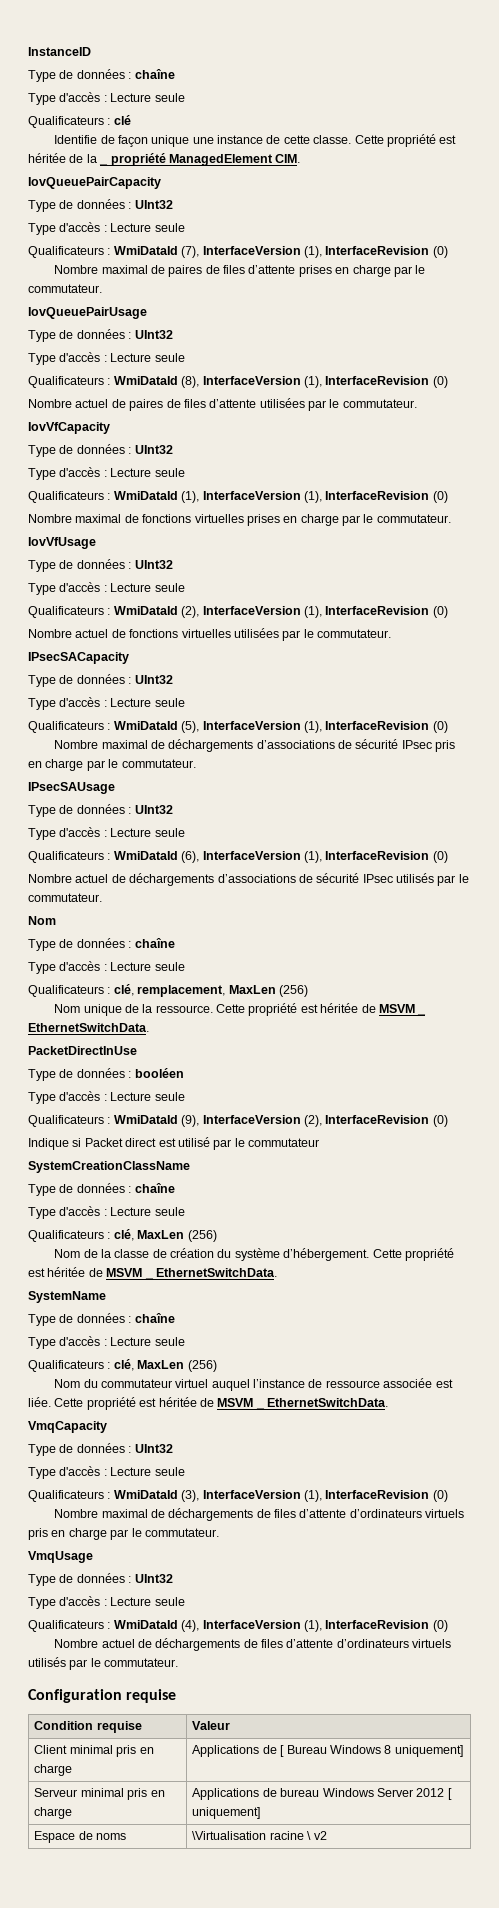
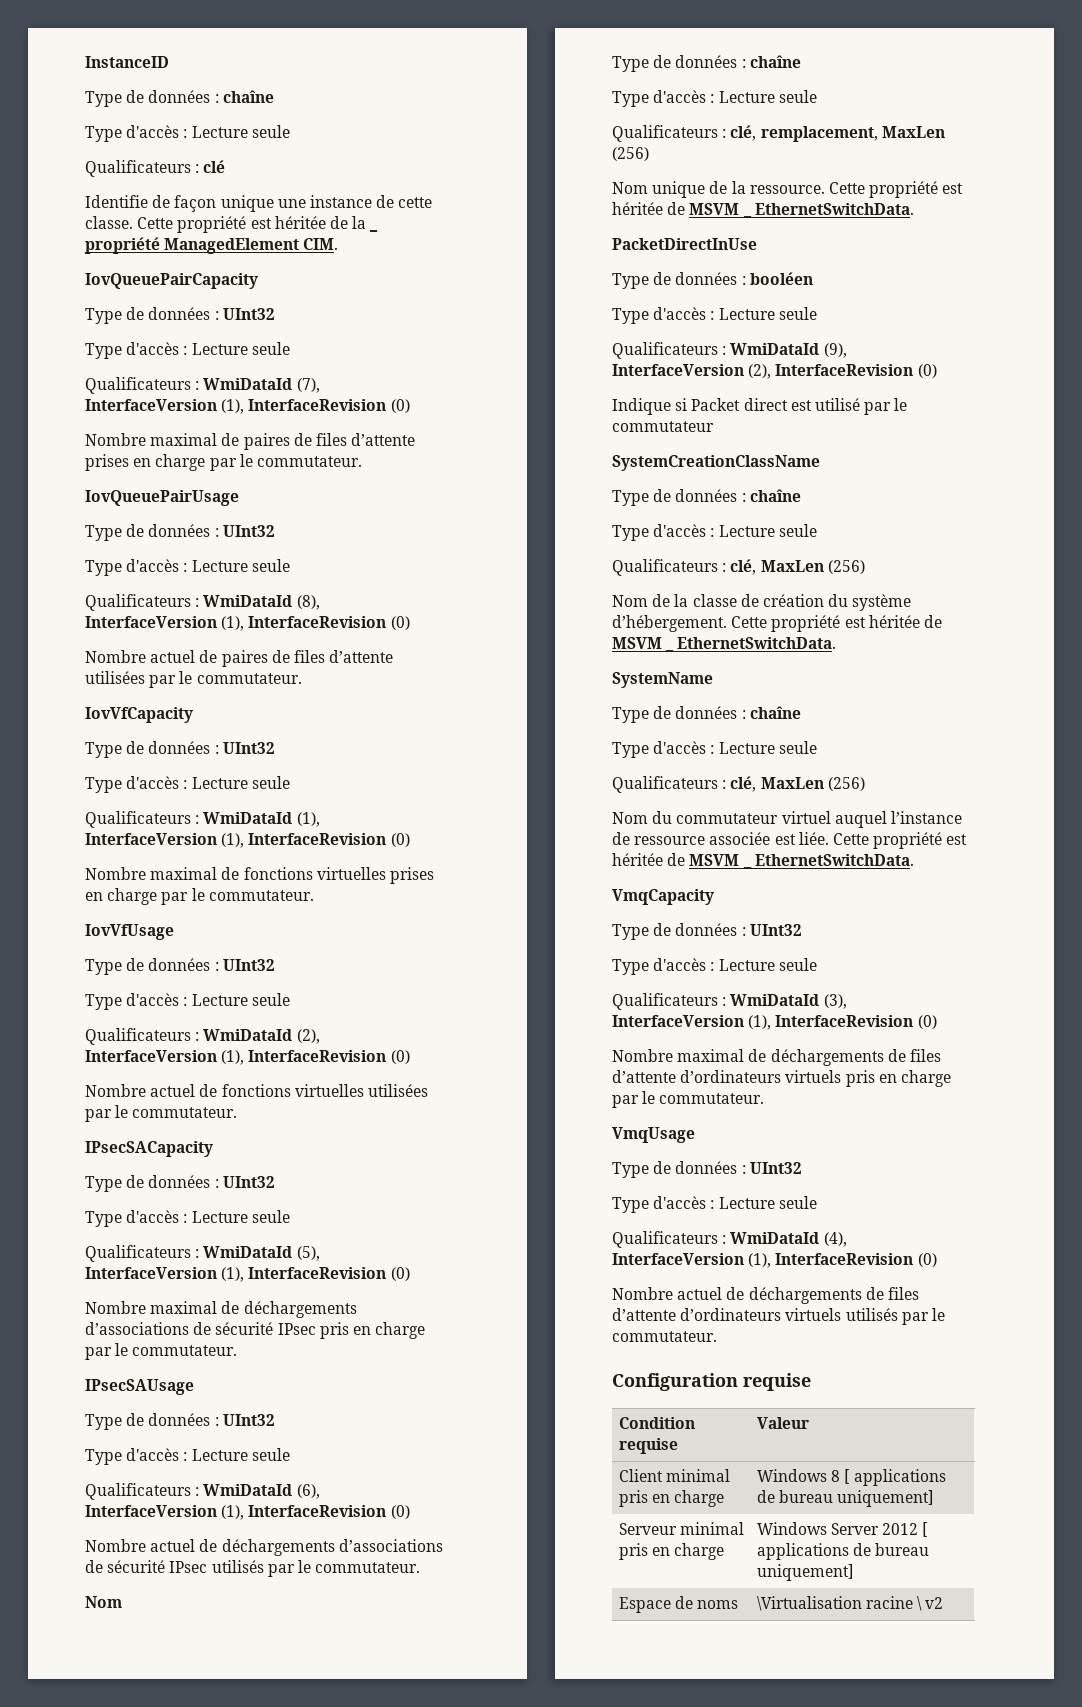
- Client minimal pris en charge | Applications de [ Bureau Windows 8 uniquement]
+ Client minimal pris en charge | Windows 8 [ applications de bureau uniquement]
- Serveur minimal pris en charge | Applications de bureau Windows Server 2012 [ uniquement]
+ Serveur minimal pris en charge | Windows Server 2012 [ applications de bureau uniquement]

